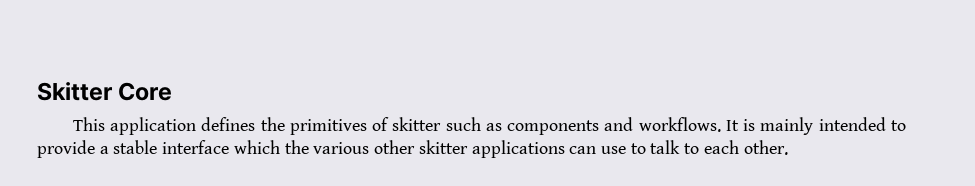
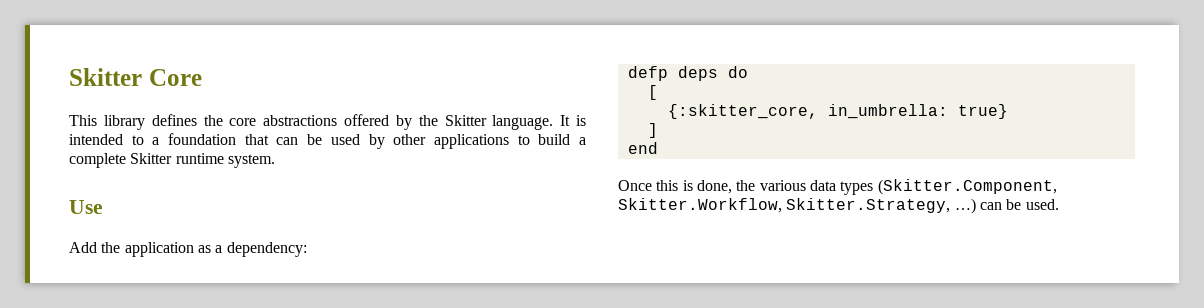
- This application defines the primitives of skitter such as components and workflows.
+ This library defines the core abstractions offered by the Skitter language.
- It is mainly intended to provide a stable interface which the various other skitter applications can use to talk to each other.
+ It is intended to a foundation that can be used by other applications to build a complete Skitter runtime system.
+ Use
+ Add the application as a dependency:
+ defp deps do
+ [
+ {:skitter_core, in_umbrella: true}
+ ]
+ end
+ Once this is done, the various data types (Skitter.Component, Skitter.Workflow, Skitter.Strategy, …) can be used.

